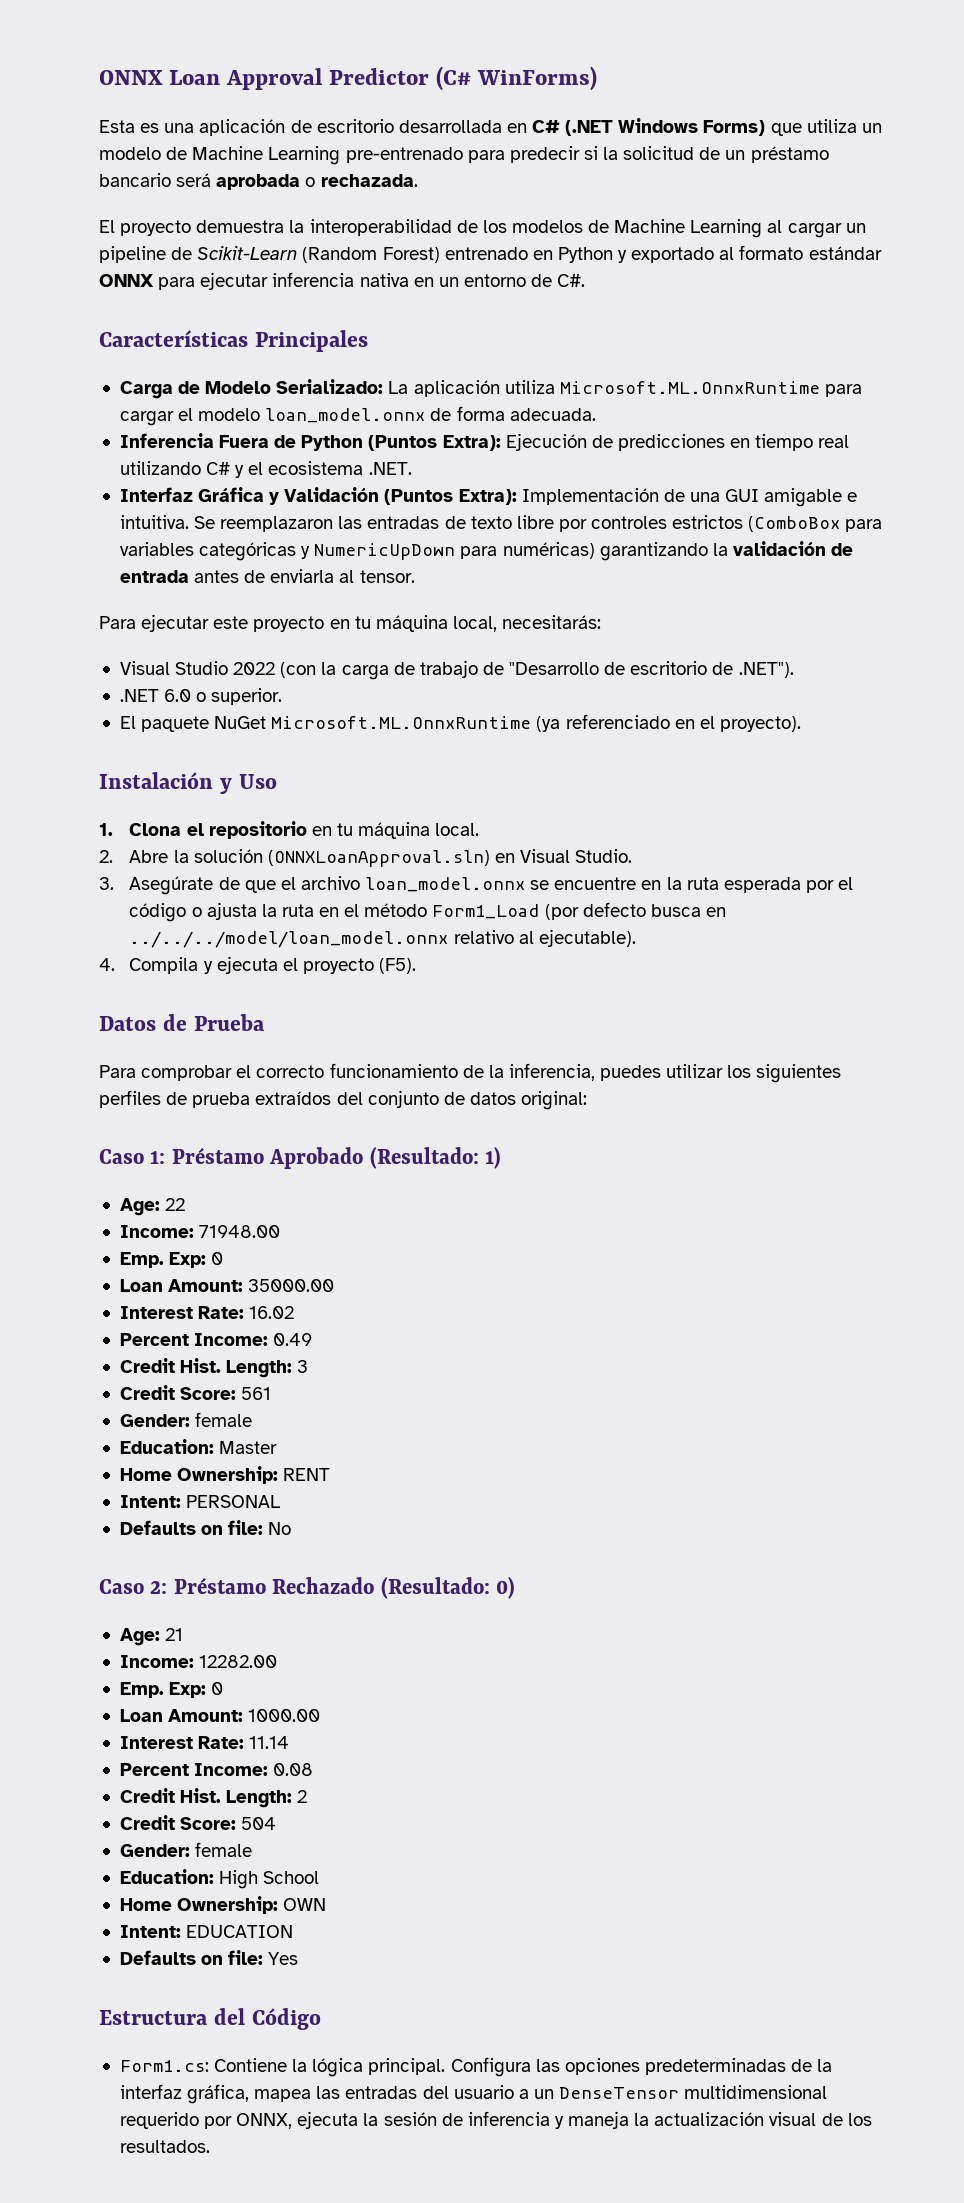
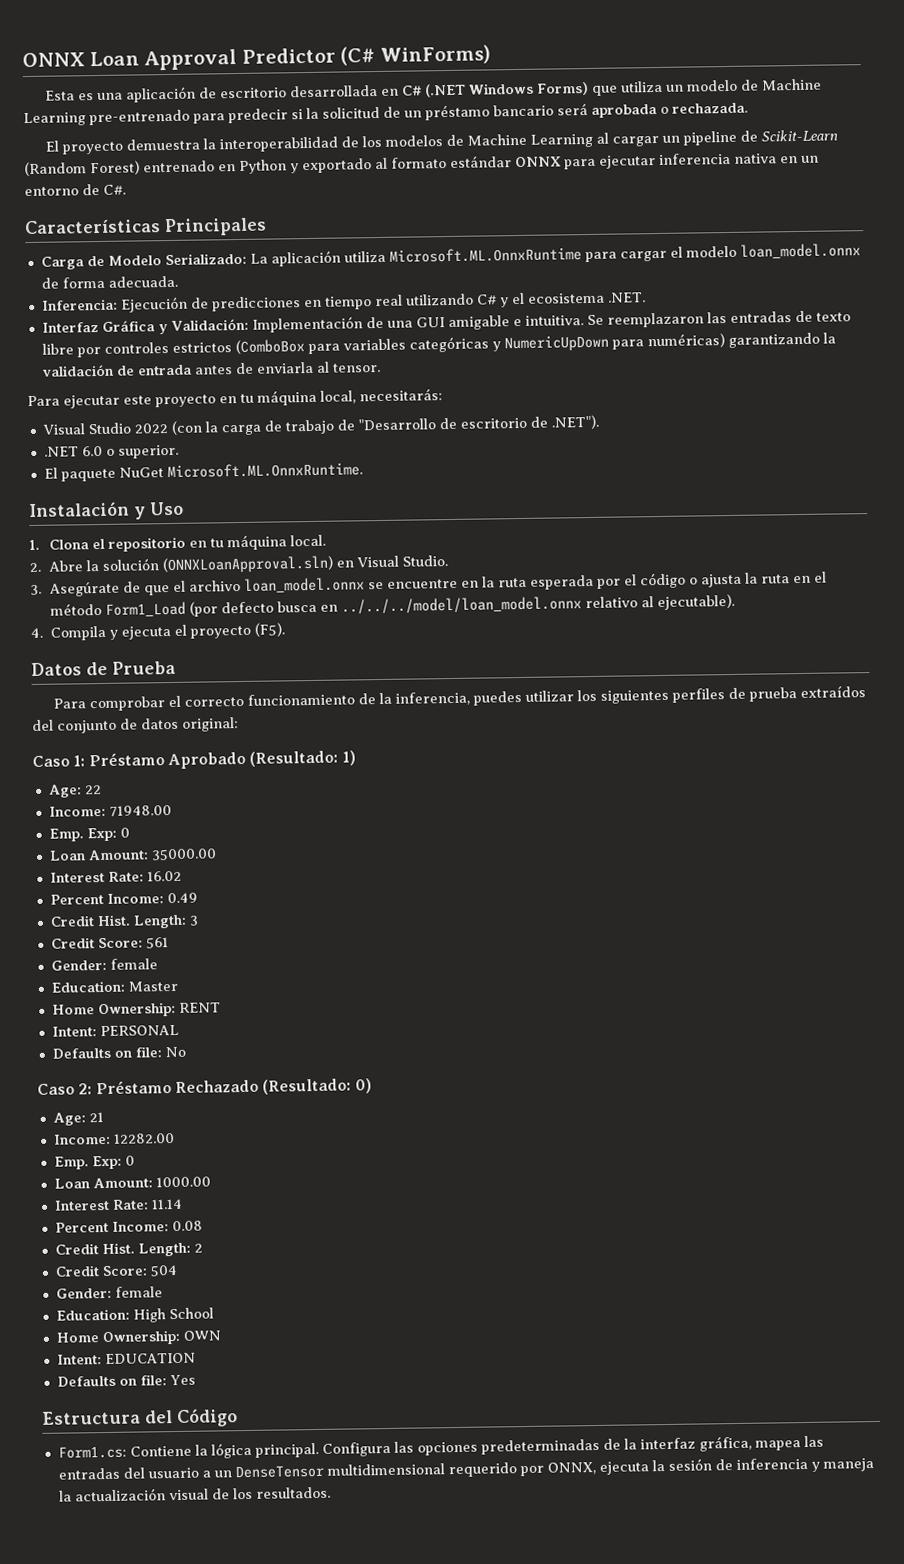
- Inferencia Fuera de Python (Puntos Extra): Ejecución de predicciones en tiempo real utilizando C# y el ecosistema .NET.
+ Inferencia: Ejecución de predicciones en tiempo real utilizando C# y el ecosistema .NET.
- Interfaz Gráfica y Validación (Puntos Extra): Implementación de una GUI amigable e intuitiva.
+ Interfaz Gráfica y Validación: Implementación de una GUI amigable e intuitiva.
- El paquete NuGet Microsoft.ML.OnnxRuntime (ya referenciado en el proyecto).
+ El paquete NuGet Microsoft.ML.OnnxRuntime.

